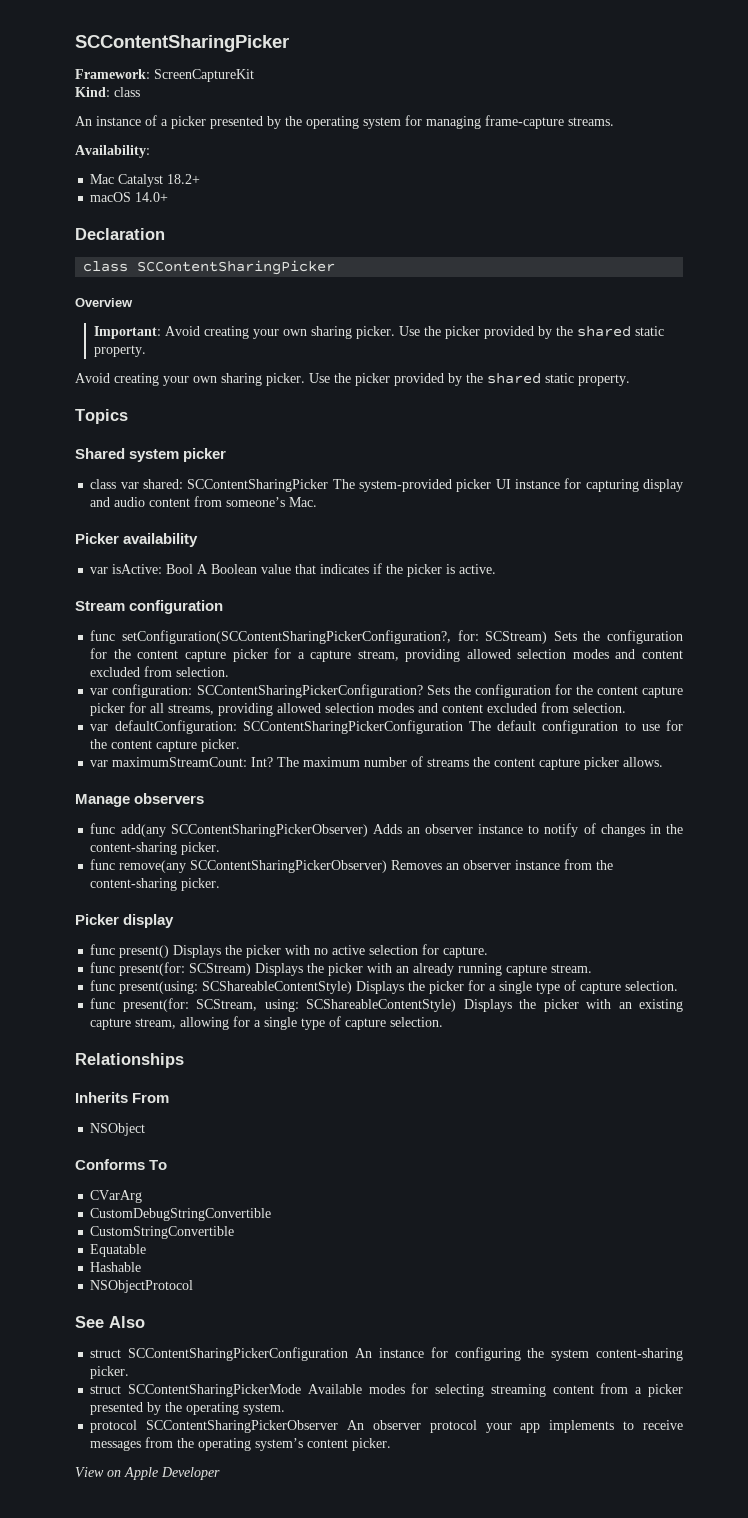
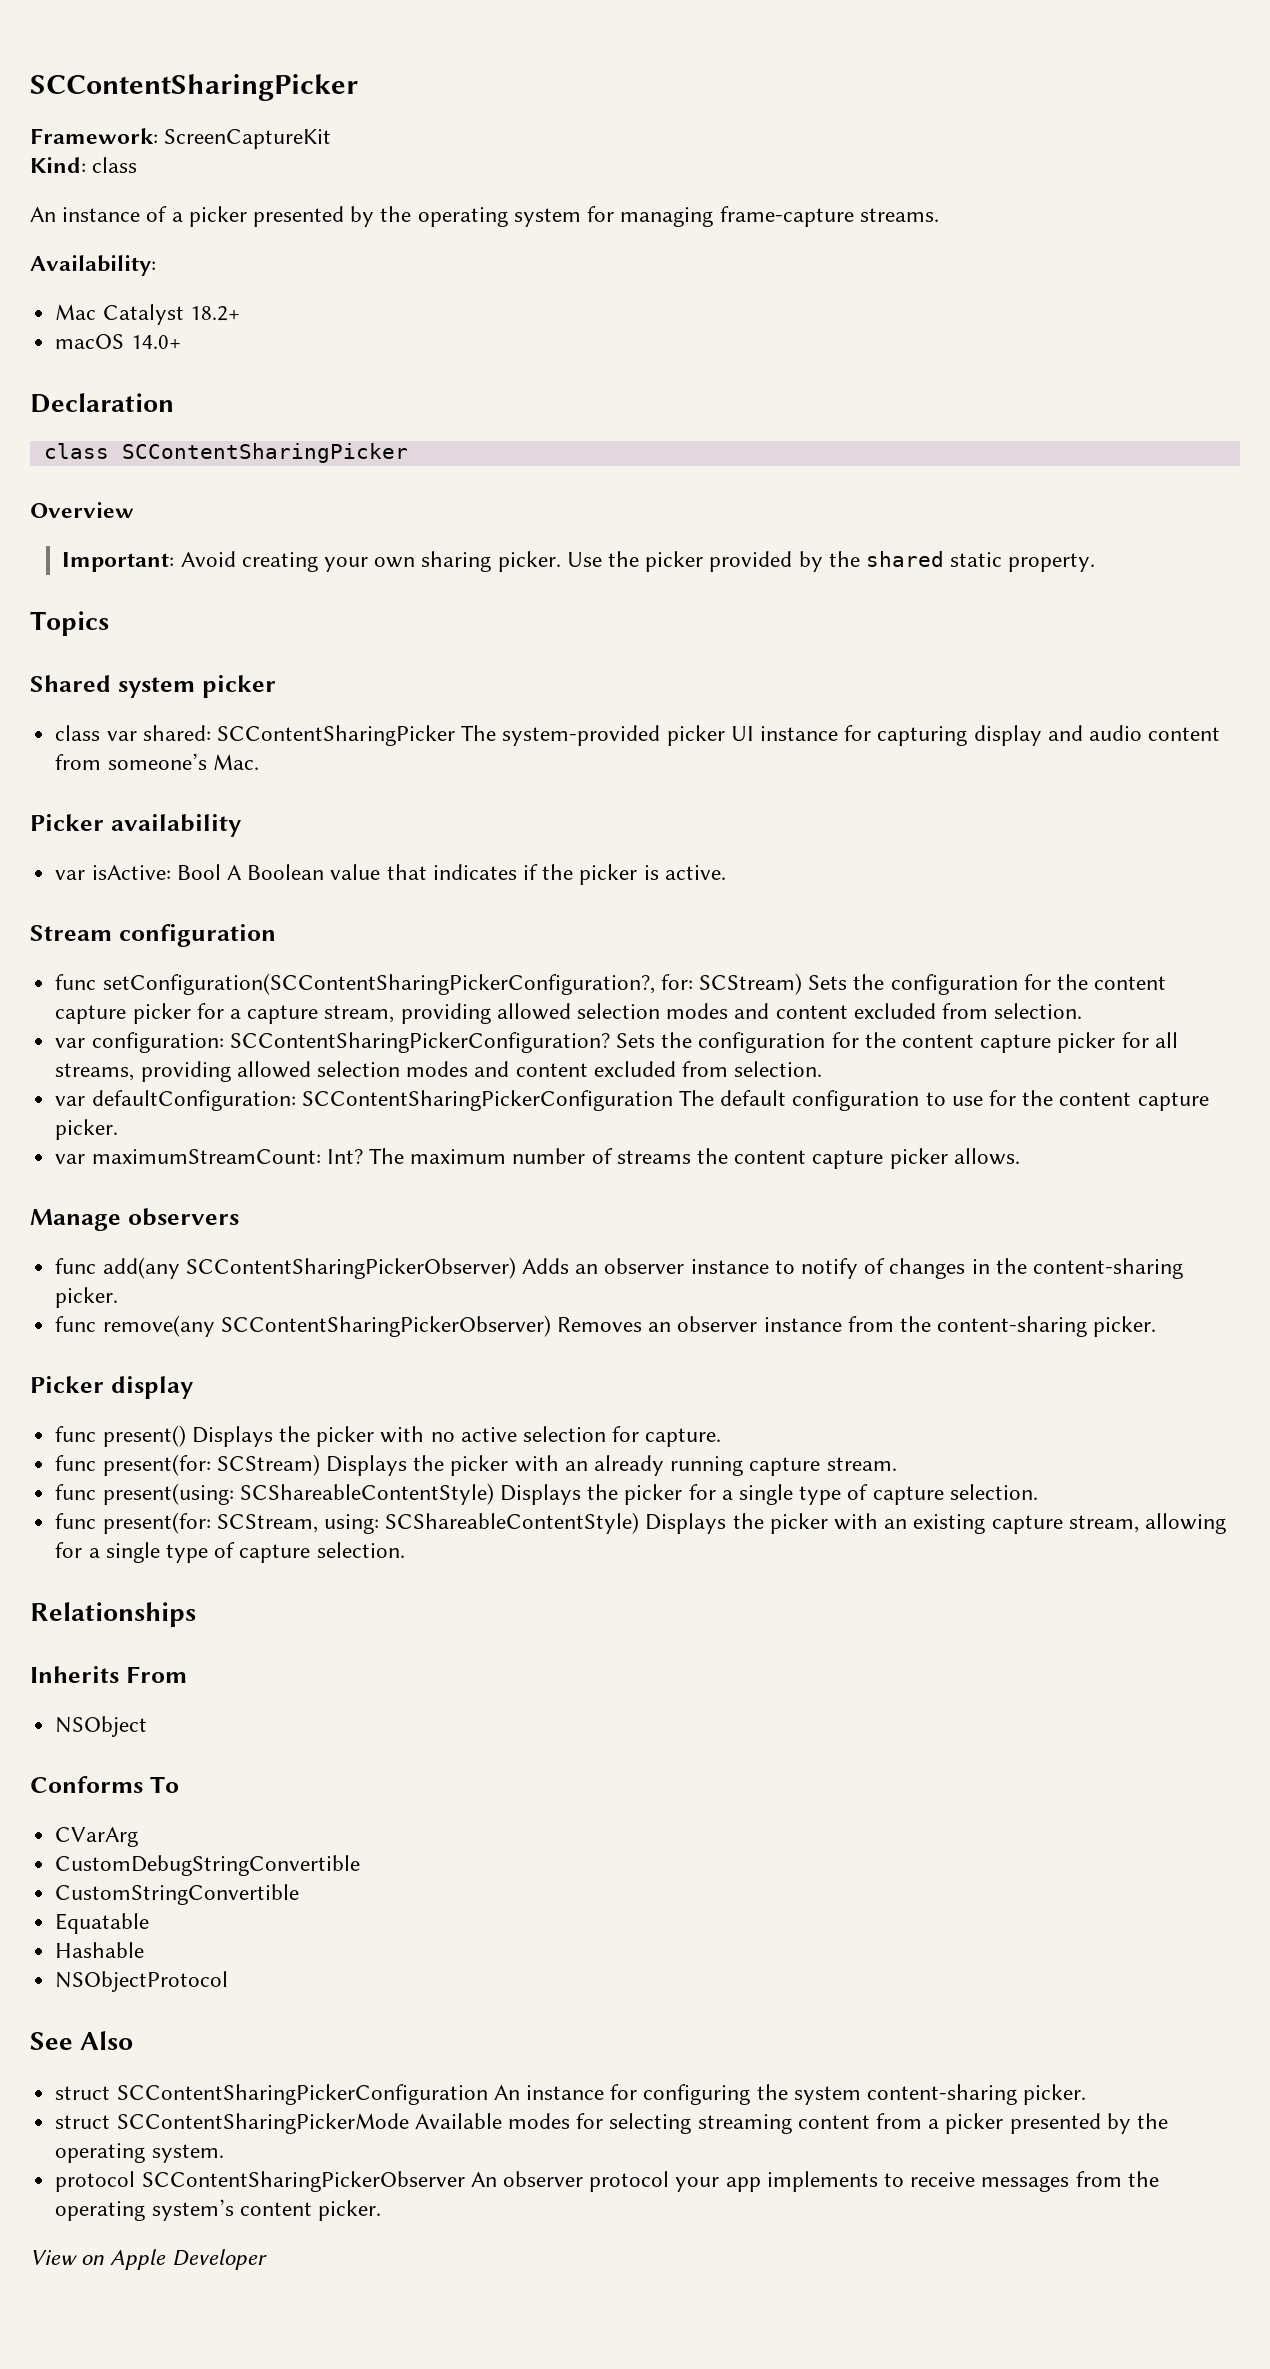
  Important: Avoid creating your own sharing picker. Use the picker provided by the shared static property.
- Avoid creating your own sharing picker. Use the picker provided by the shared static property.

